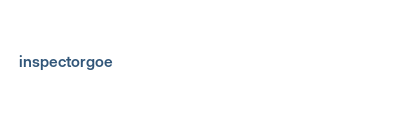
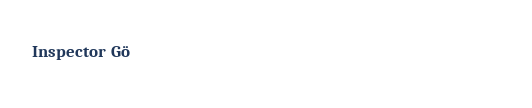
- inspectorgoe
+ Inspector Gö

